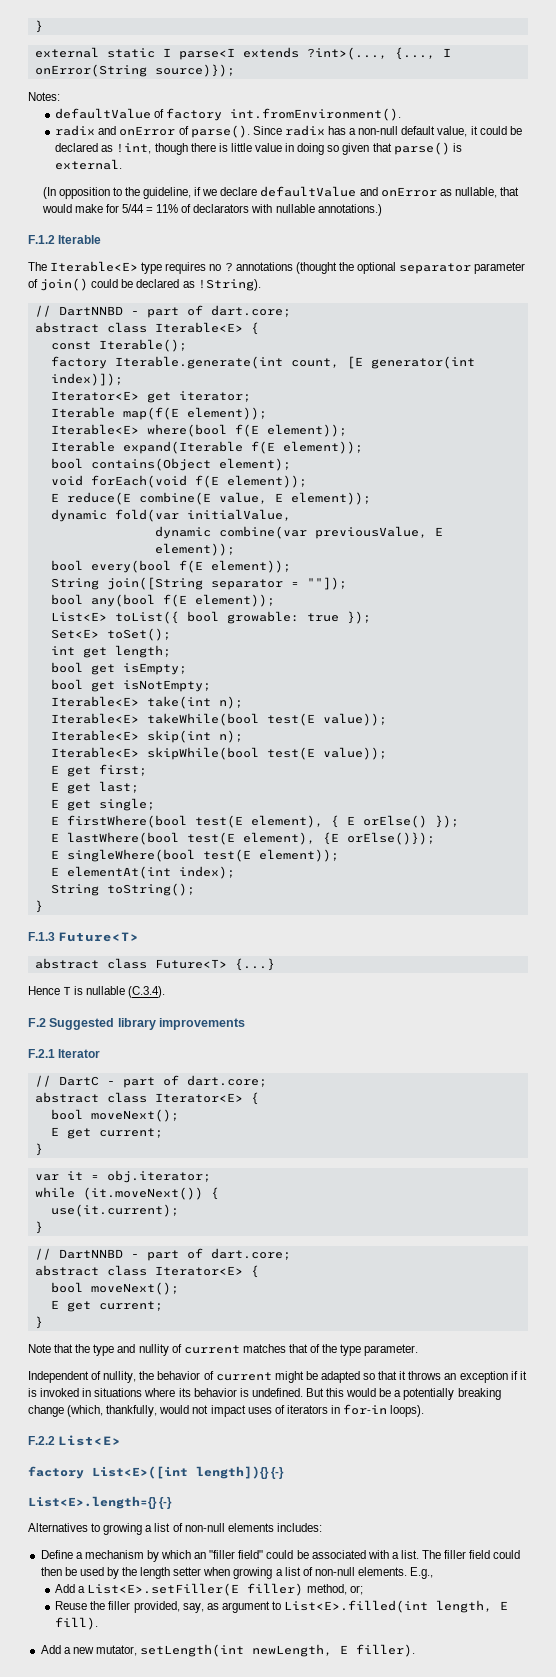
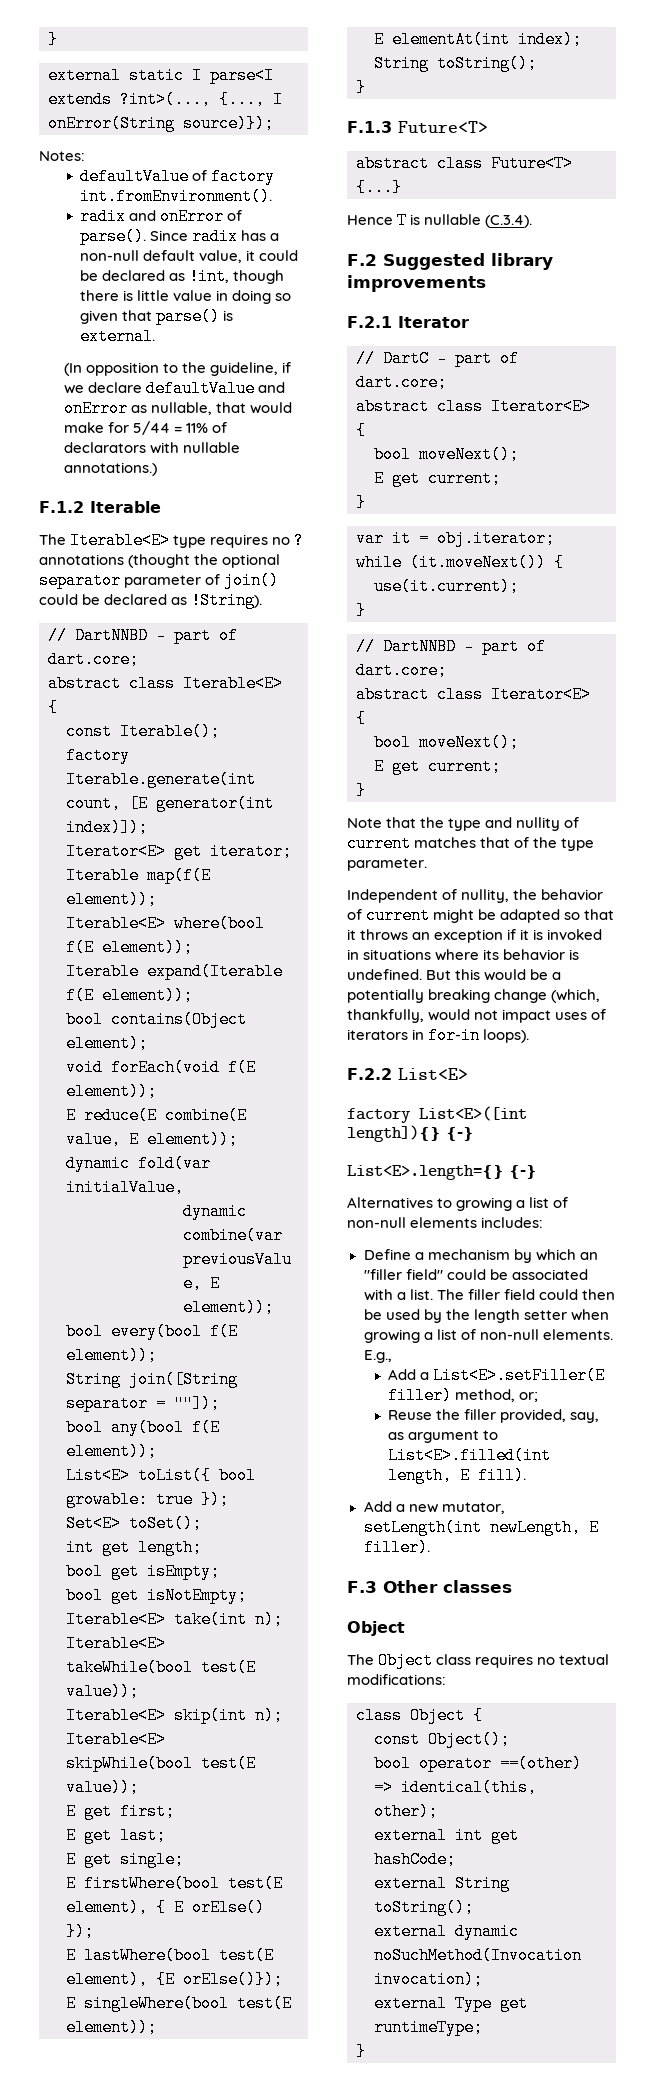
+ F.3 Other classes
+ Object
+ The Object class requires no textual modifications:
+ class Object {
+ const Object();
+ bool operator ==(other) => identical(this, other);
+ external int get hashCode;
+ external String toString();
+ external dynamic noSuchMethod(Invocation invocation);
+ external Type get runtimeType;
+ }

